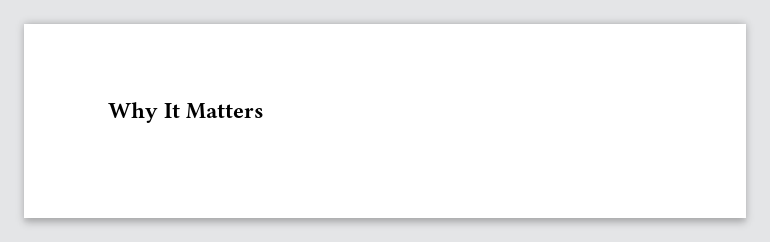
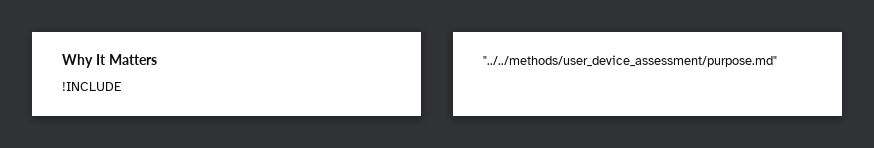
+ !INCLUDE "../../methods/user_device_assessment/purpose.md"

